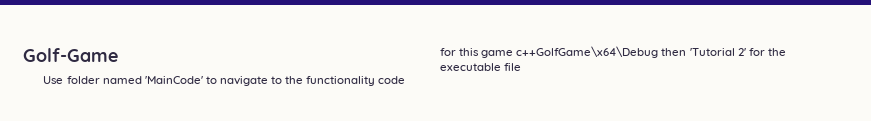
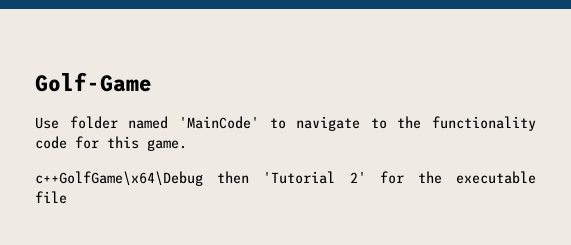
- Use folder named 'MainCode' to navigate to the functionality code for this game c++GolfGame\x64\Debug then 'Tutorial 2' for the executable file
+ Use folder named 'MainCode' to navigate to the functionality code for this game.
+ c++GolfGame\x64\Debug then 'Tutorial 2' for the executable file

